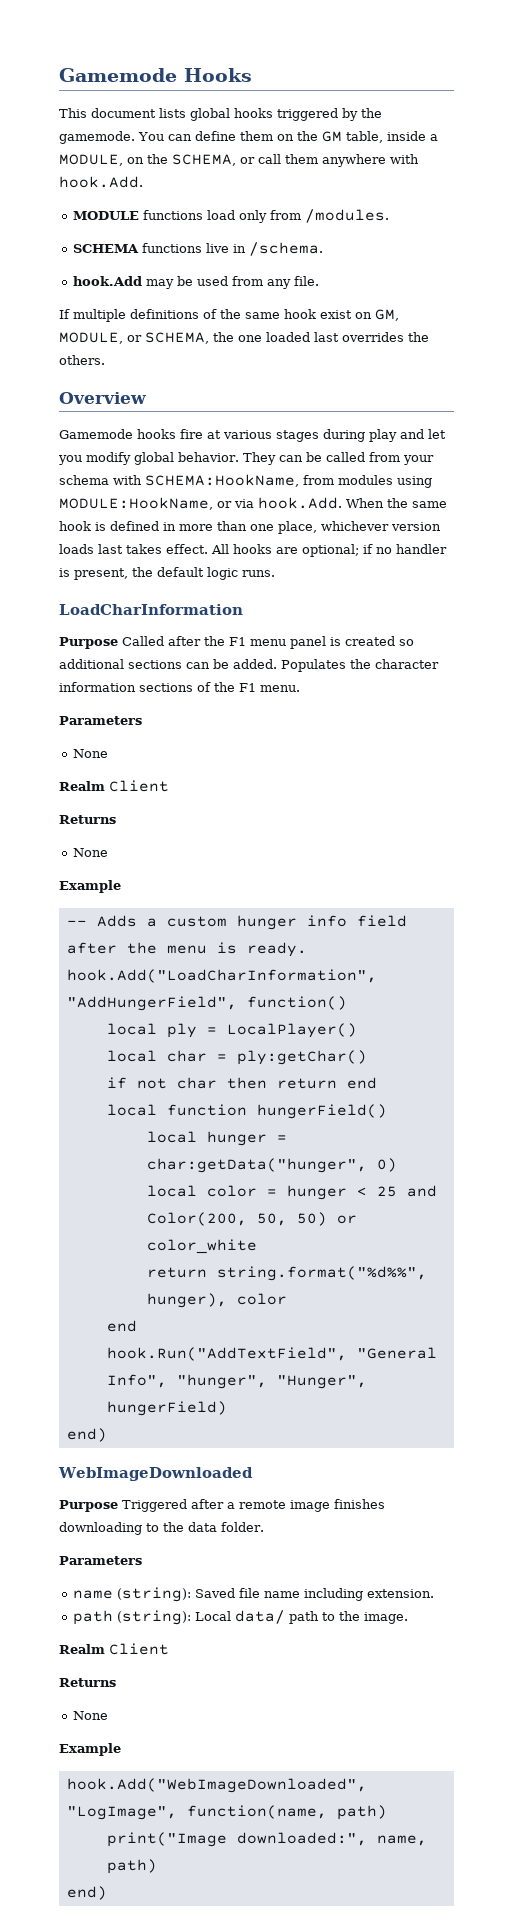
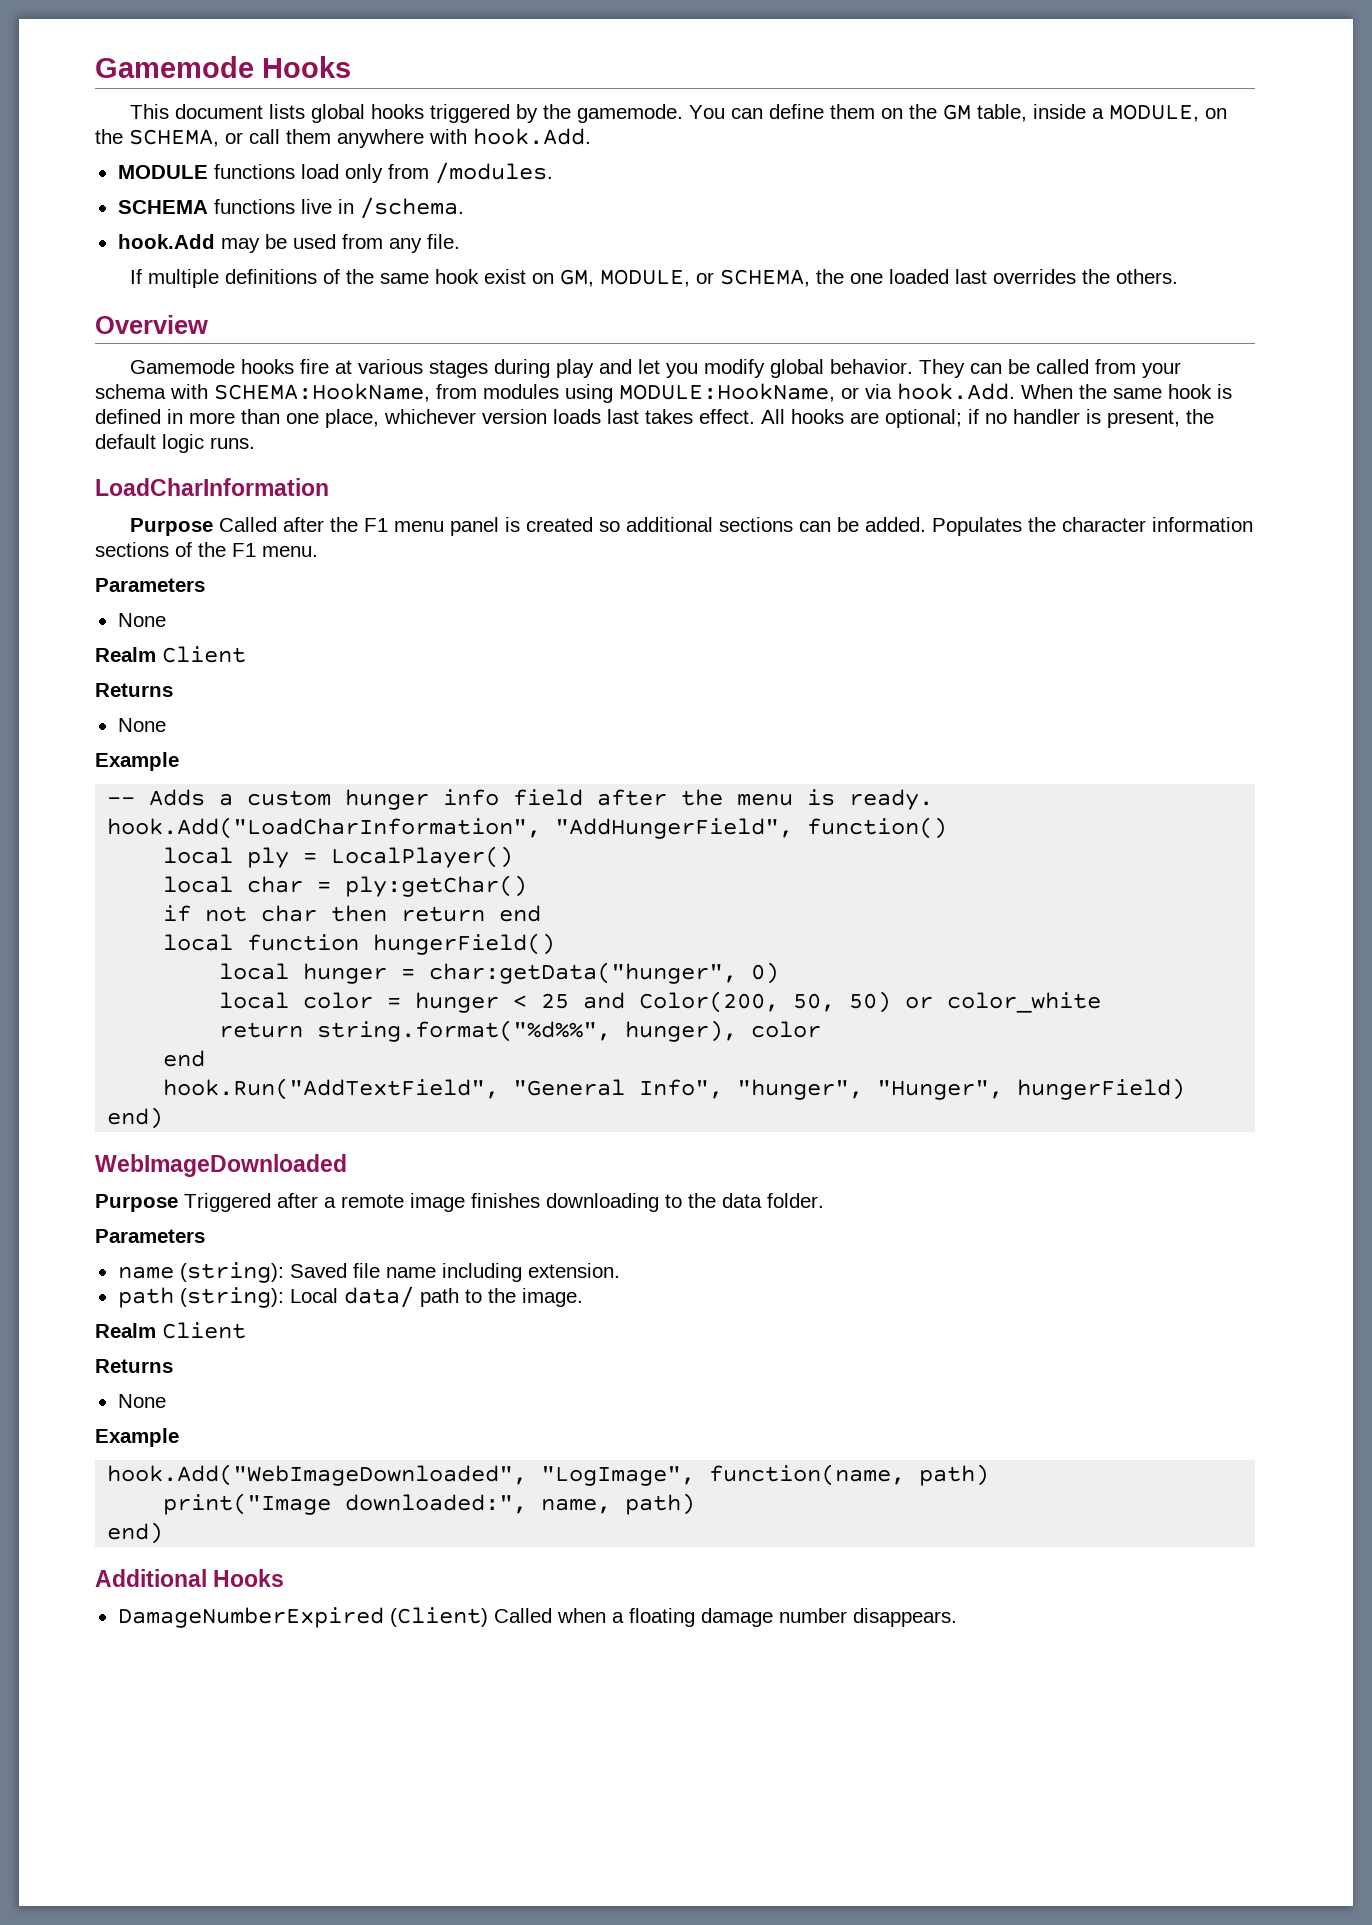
+ Additional Hooks
+ DamageNumberExpired (Client) Called when a floating damage number disappears.

